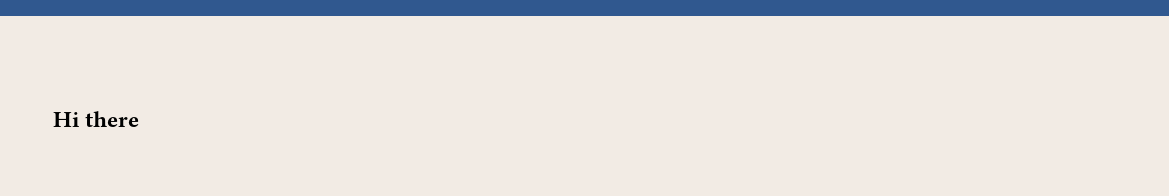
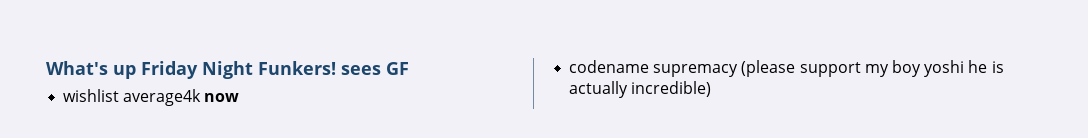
- Hi there
+ What's up Friday Night Funkers! sees GF
+ wishlist average4k now
+ codename supremacy (please support my boy yoshi he is actually incredible)

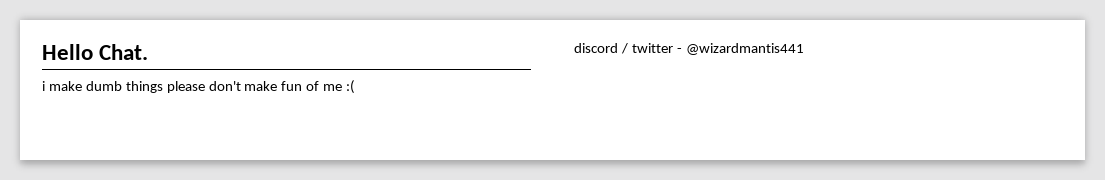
- What's up Friday Night Funkers! sees GF
- wishlist average4k now
- codename supremacy (please support my boy yoshi he is actually incredible)
+ Hello Chat.
+ i make dumb things please don't make fun of me :(
+ discord / twitter - @wizardmantis441

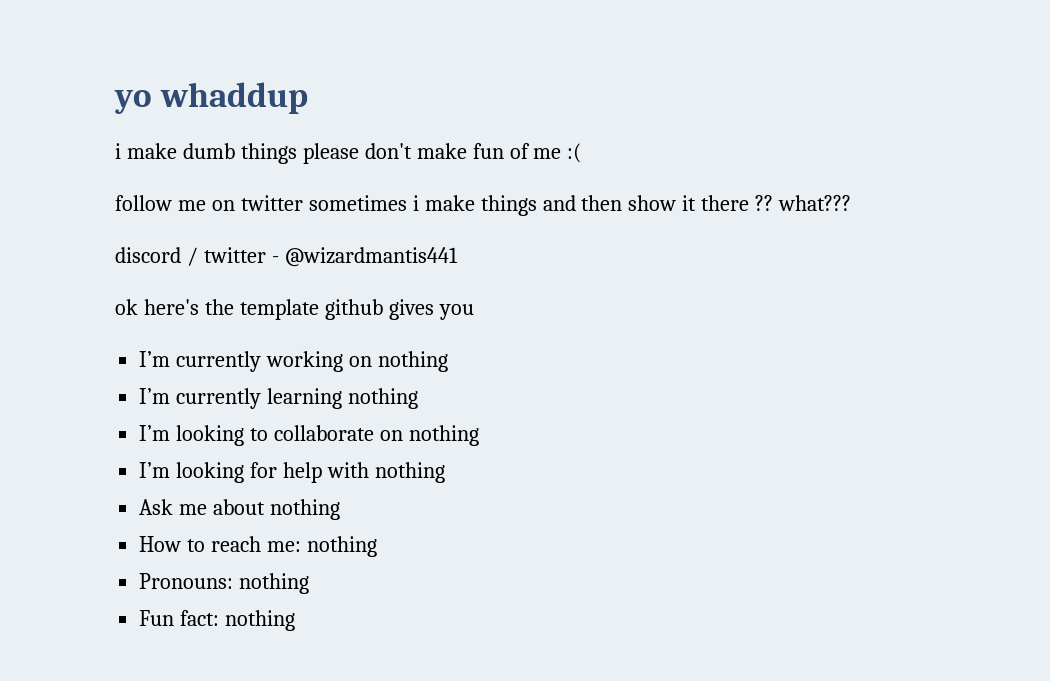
- Hello Chat.
+ yo whaddup
+ follow me on twitter sometimes i make things and then show it there ?? what???
+ ok here's the template github gives you
+ I’m currently working on nothing
+ I’m currently learning nothing
+ I’m looking to collaborate on nothing
+ I’m looking for help with nothing
+ Ask me about nothing
+ How to reach me: nothing
+ Pronouns: nothing
+ Fun fact: nothing

